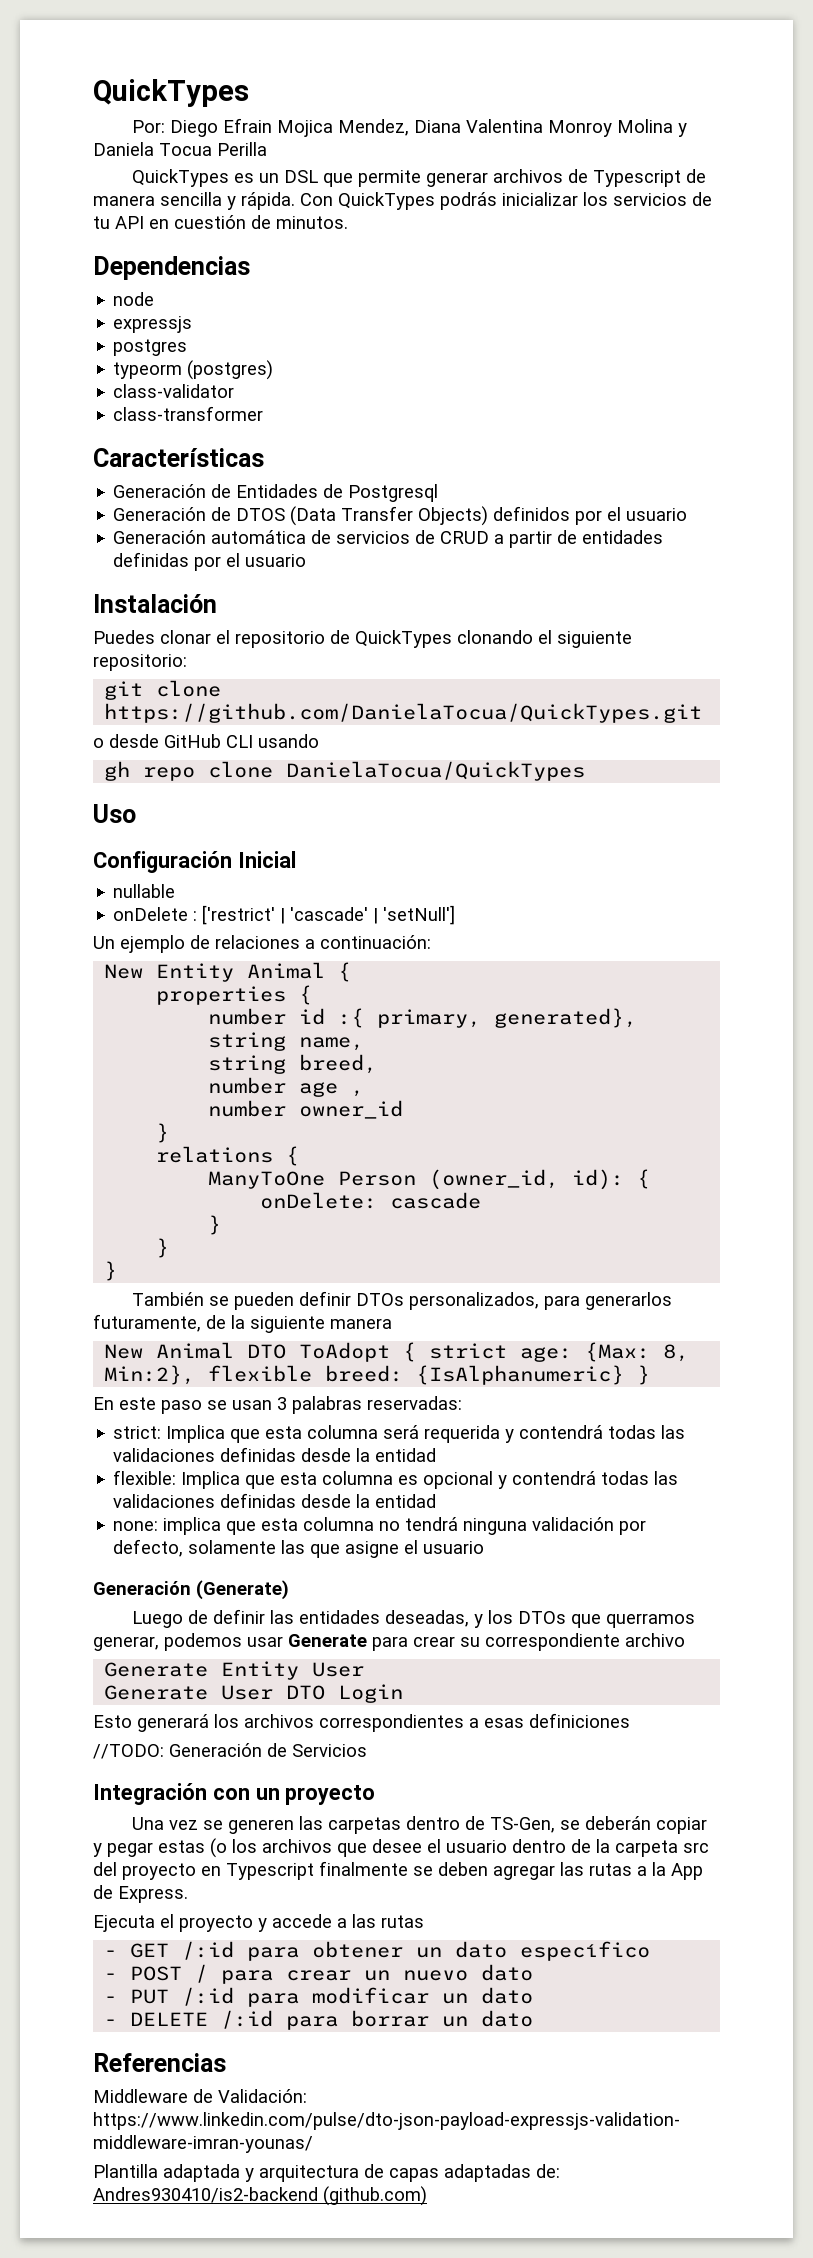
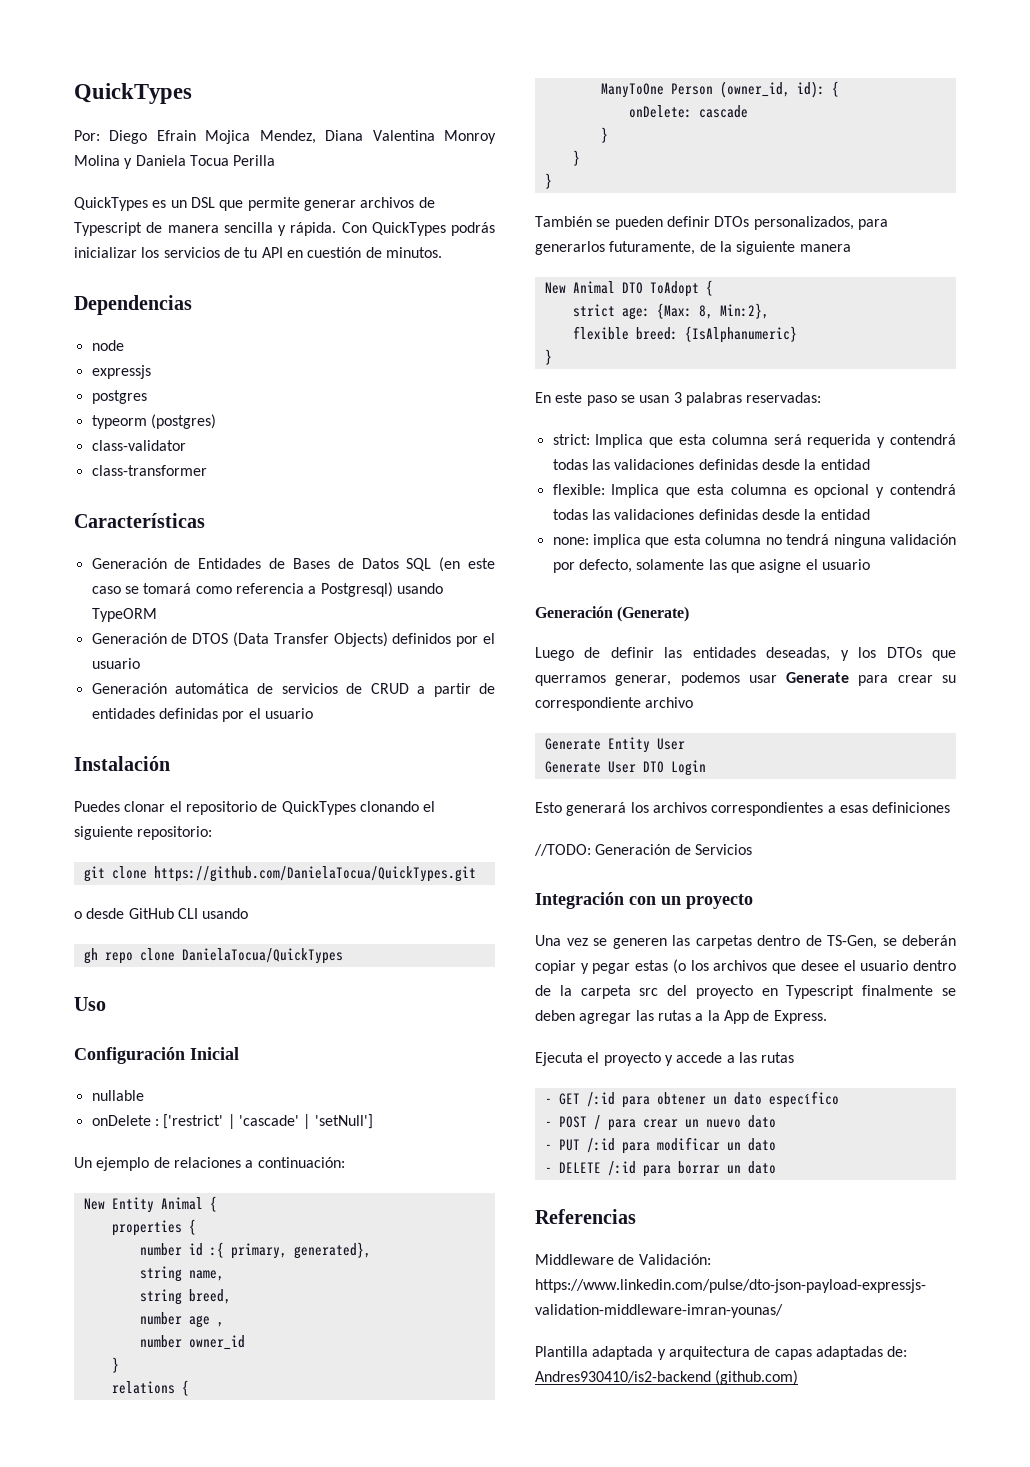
- Generación de Entidades de Postgresql
+ Generación de Entidades de Bases de Datos SQL (en este caso se tomará como referencia a Postgresql) usando TypeORM
- New Animal DTO ToAdopt { strict age: {Max: 8, Min:2}, flexible breed: {IsAlphanumeric} }
+ New Animal DTO ToAdopt {
+ strict age: {Max: 8, Min:2},
+ flexible breed: {IsAlphanumeric}
+ }

